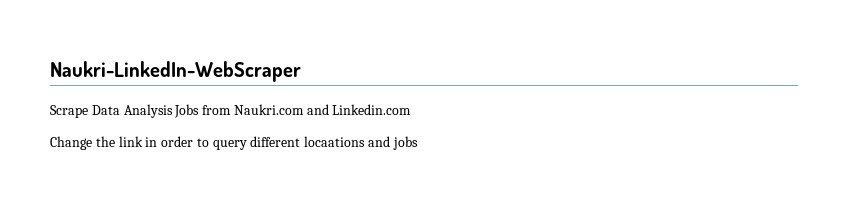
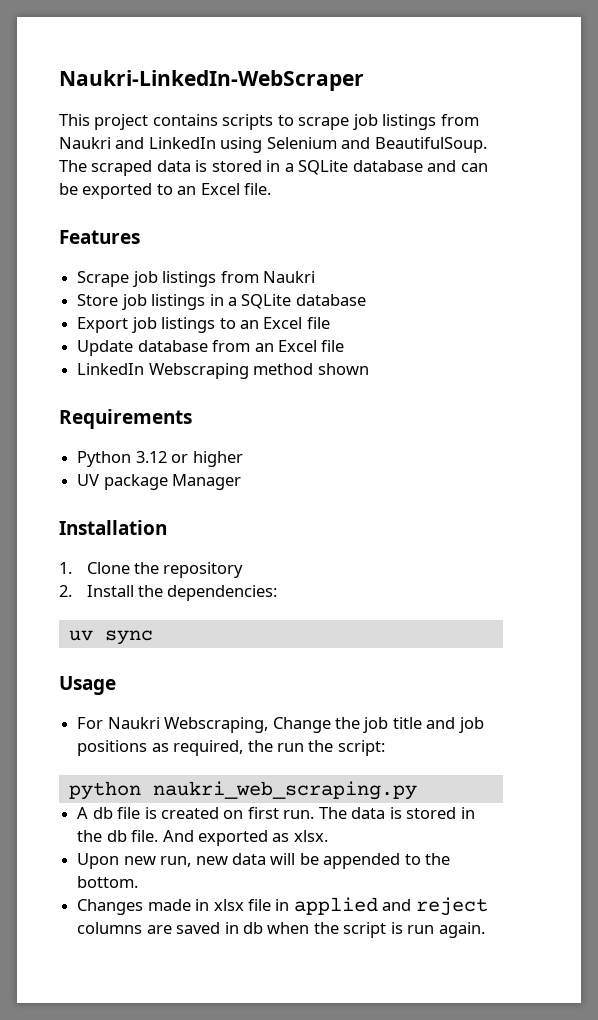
- Scrape Data Analysis Jobs from Naukri.com and Linkedin.com
- Change the link in order to query different locaations and jobs
+ This project contains scripts to scrape job listings from Naukri and LinkedIn using Selenium and BeautifulSoup. The scraped data is stored in a SQLite database and can be exported to an Excel file.
+ Features
+ Scrape job listings from Naukri
+ Store job listings in a SQLite database
+ Export job listings to an Excel file
+ Update database from an Excel file
+ LinkedIn Webscraping method shown
+ Requirements
+ Python 3.12 or higher
+ UV package Manager
+ Installation
+ 1. Clone the repository
+ 2. Install the dependencies:
+ uv sync
+ Usage
+ For Naukri Webscraping, Change the job title and job positions as required, the run the script:
+ python naukri_web_scraping.py
+ A db file is created on first run. The data is stored in the db file. And exported as xlsx.
+ Upon new run, new data will be appended to the bottom.
+ Changes made in xlsx file in applied and reject columns are saved in db when the script is run again.

